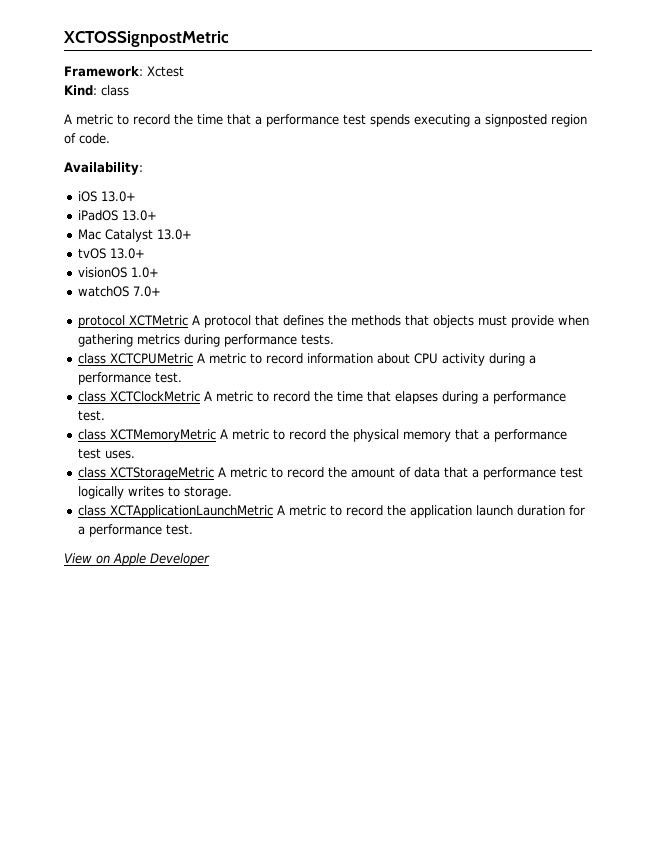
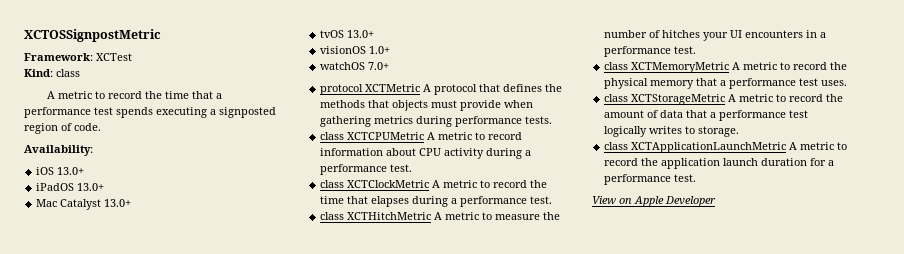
- Framework: Xctest
+ Framework: XCTest
+ class XCTHitchMetric A metric to measure the number of hitches your UI encounters in a performance test.

